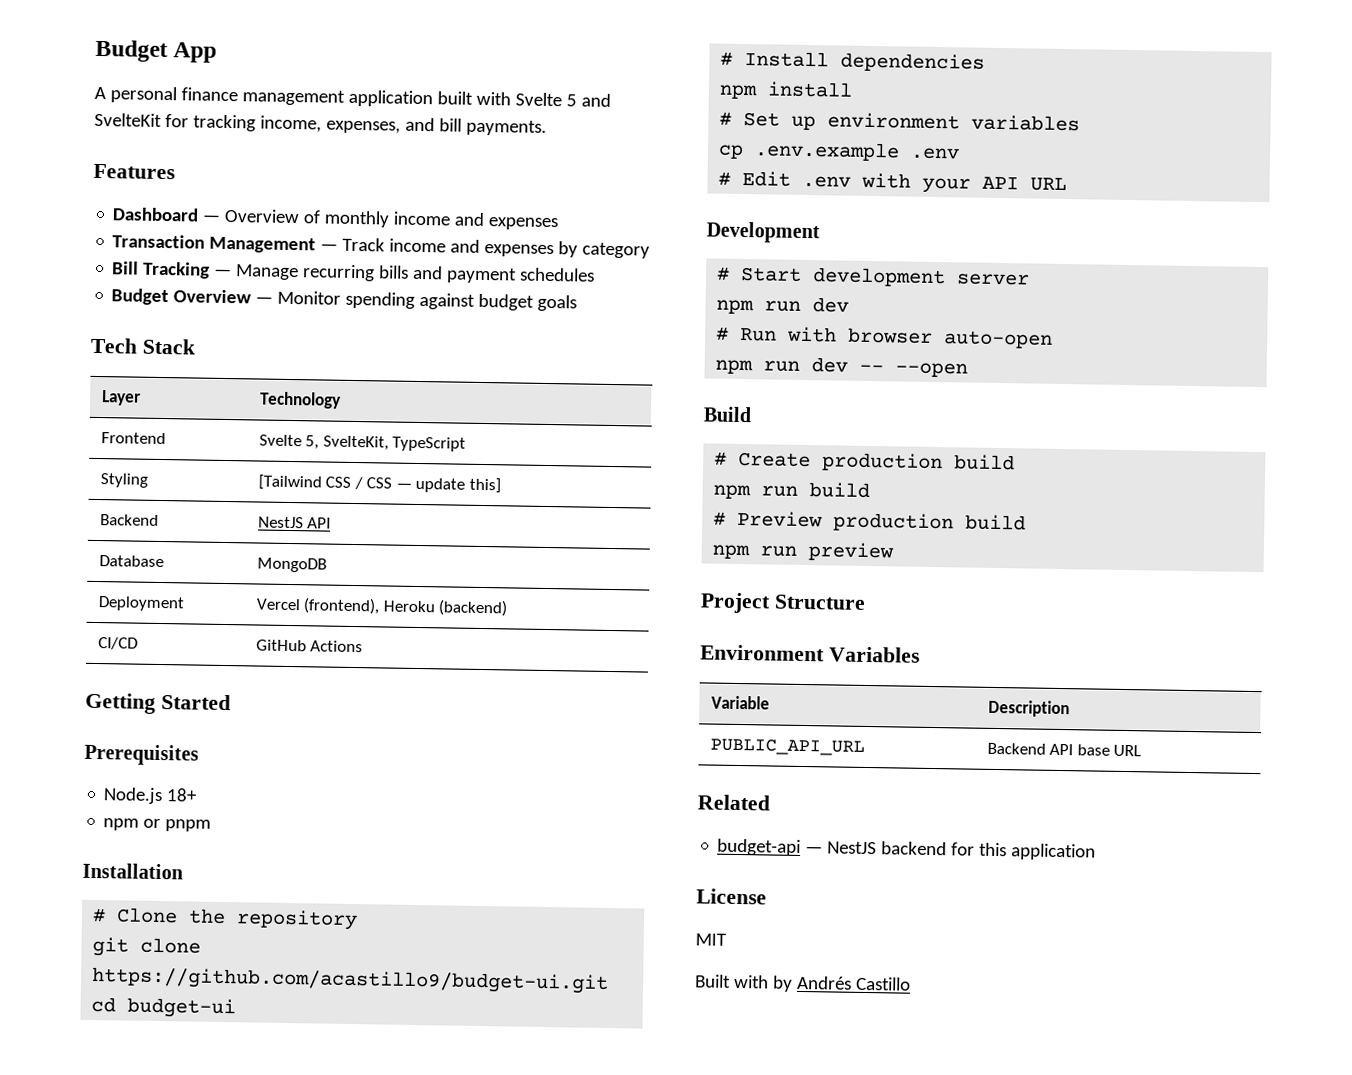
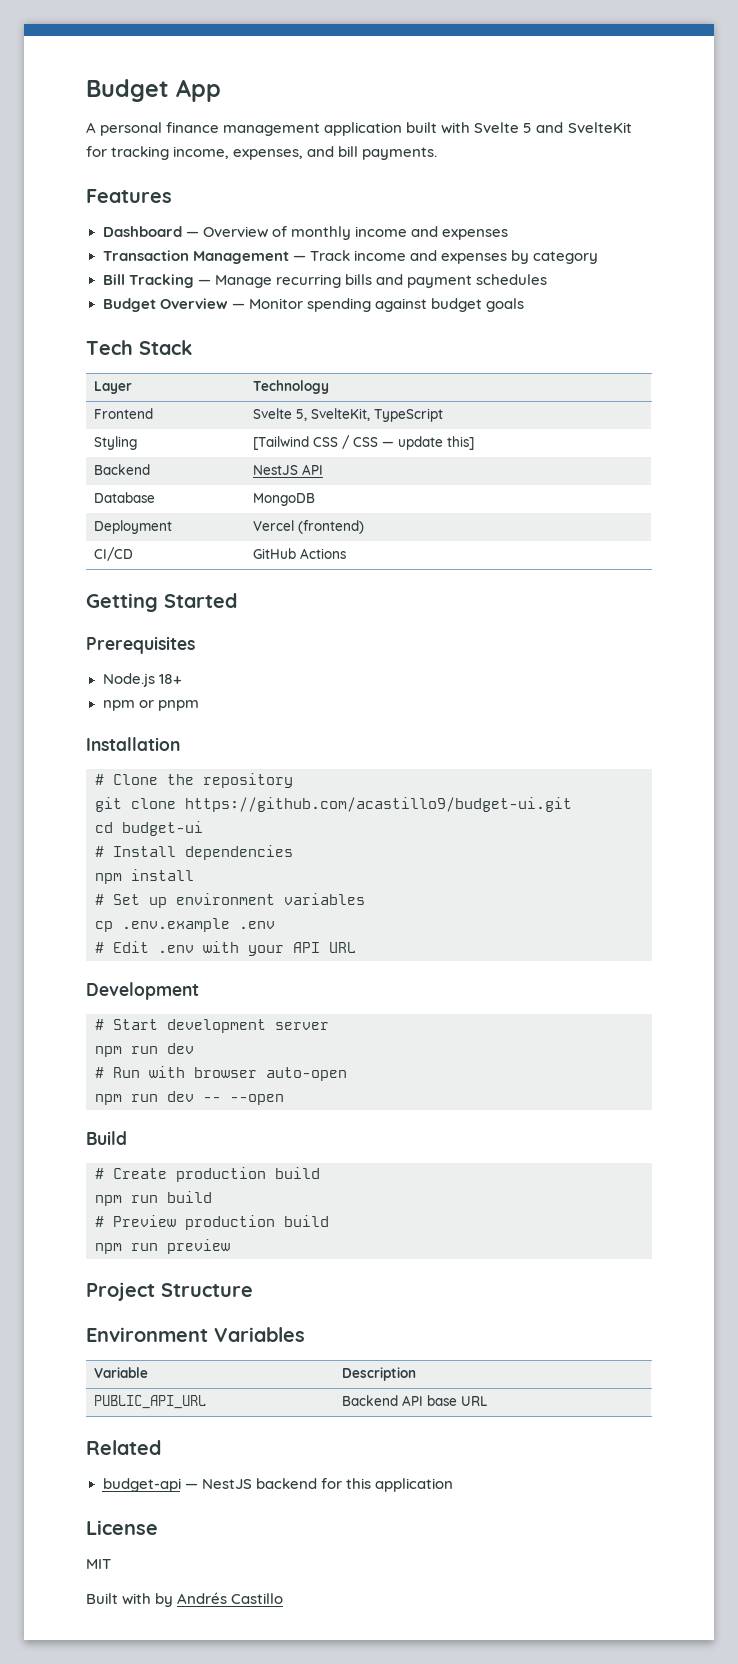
- Deployment | Vercel (frontend), Heroku (backend)
+ Deployment | Vercel (frontend)

